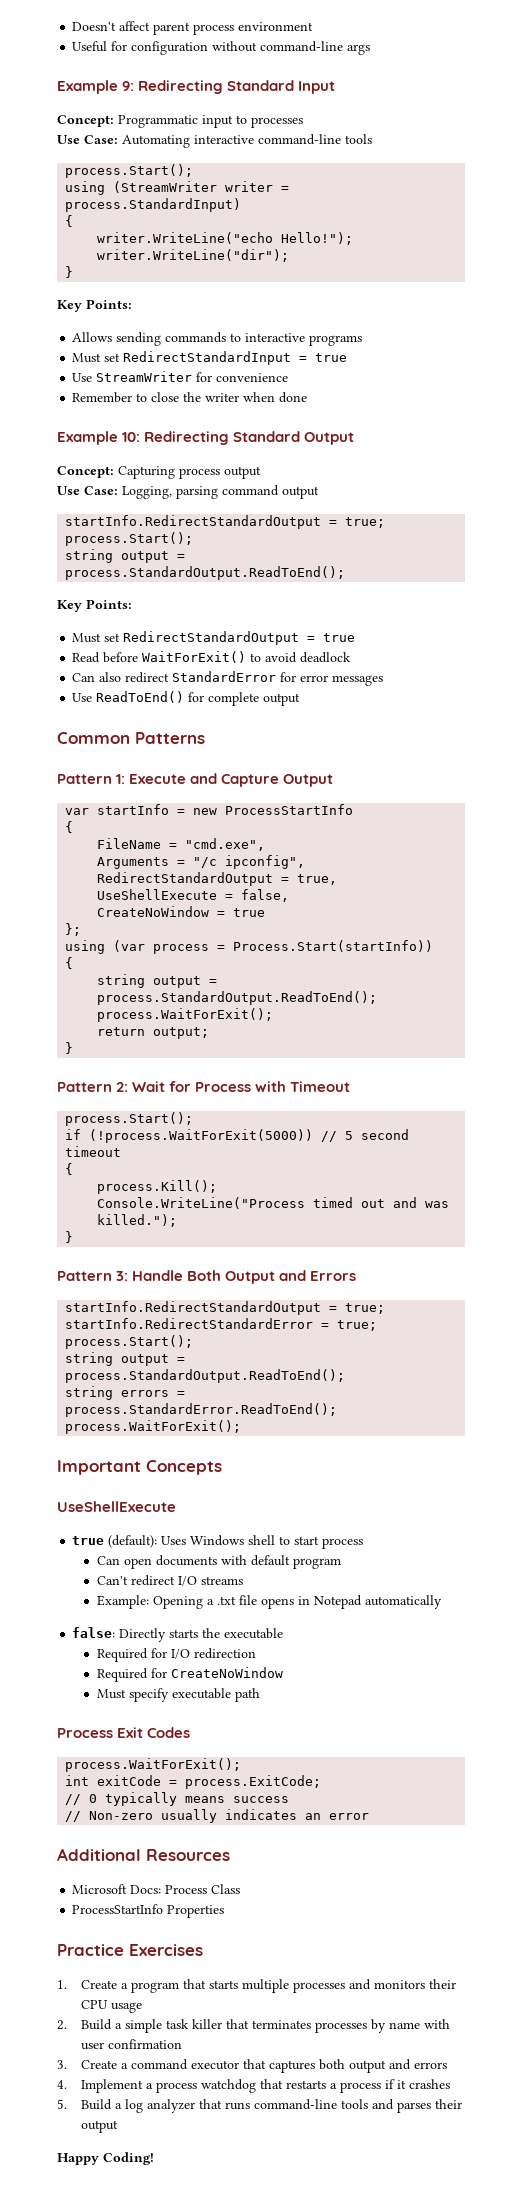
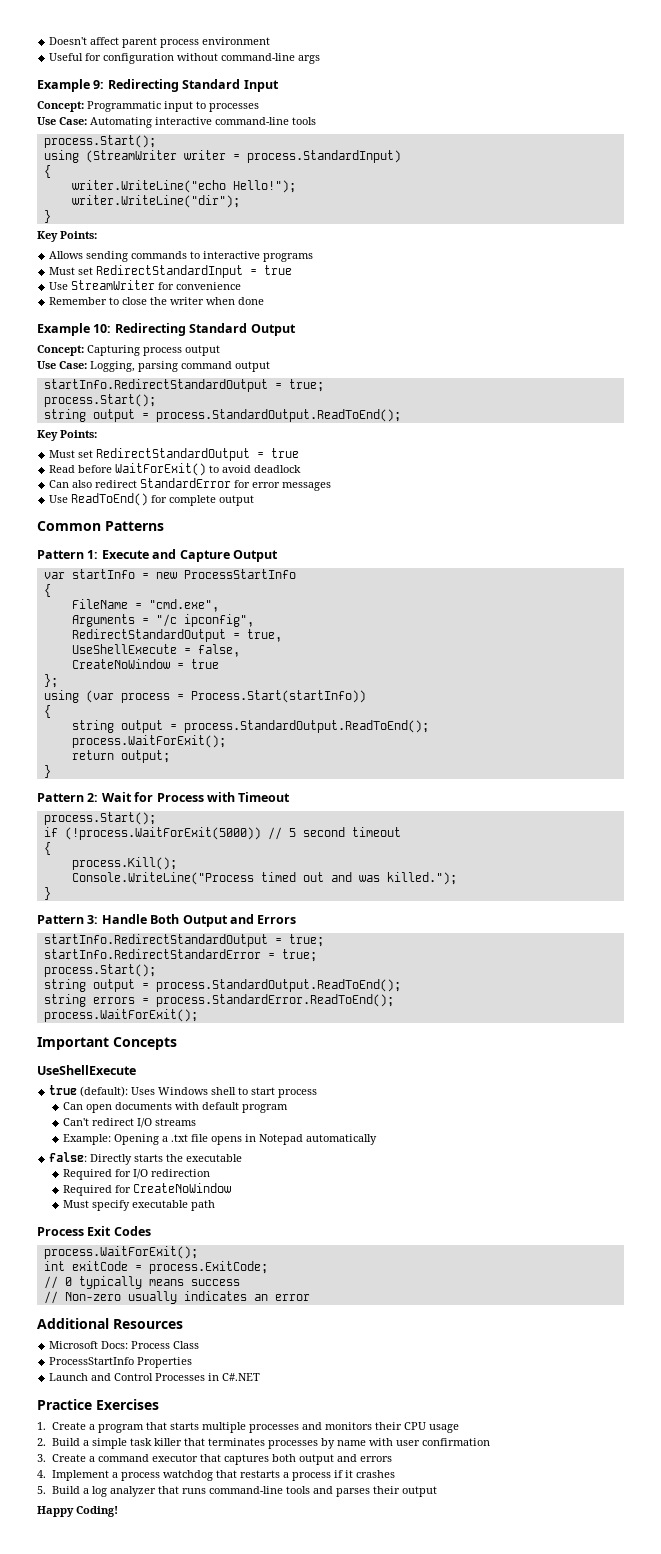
+ Launch and Control Processes in C#.NET

